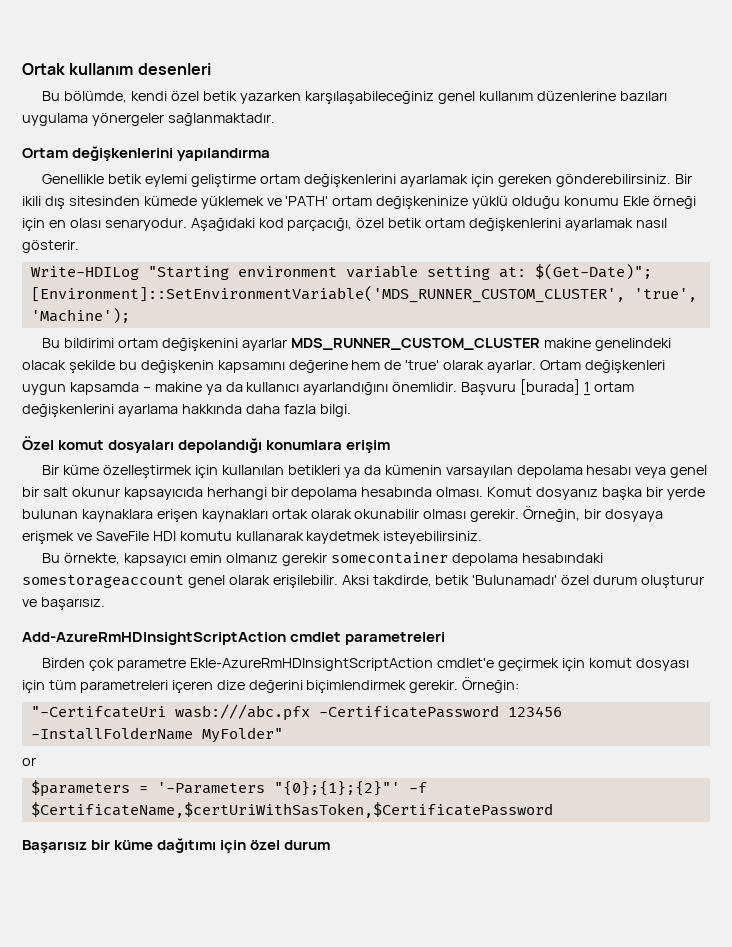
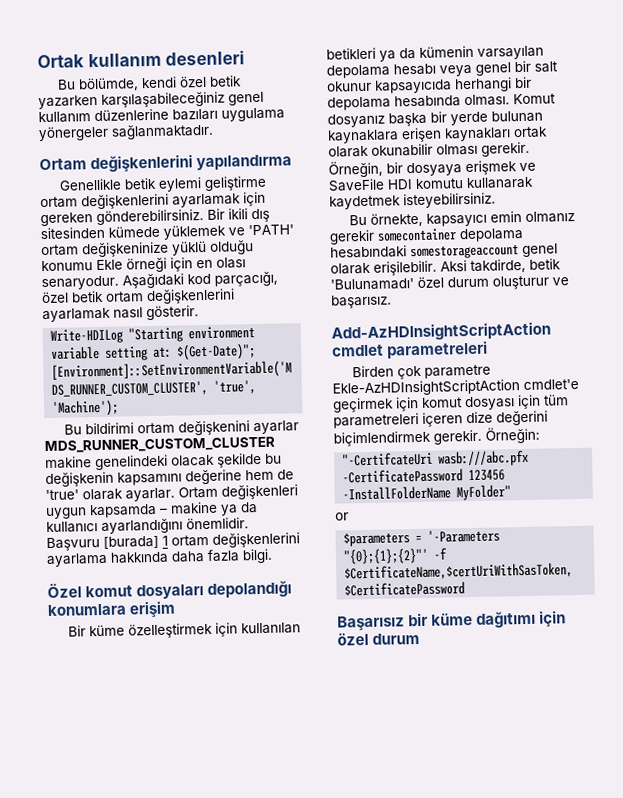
- Add-AzureRmHDInsightScriptAction cmdlet parametreleri
+ Add-AzHDInsightScriptAction cmdlet parametreleri
- Birden çok parametre Ekle-AzureRmHDInsightScriptAction cmdlet'e geçirmek için komut dosyası için tüm parametreleri içeren dize değerini biçimlendirmek gerekir.
+ Birden çok parametre Ekle-AzHDInsightScriptAction cmdlet'e geçirmek için komut dosyası için tüm parametreleri içeren dize değerini biçimlendirmek gerekir.

